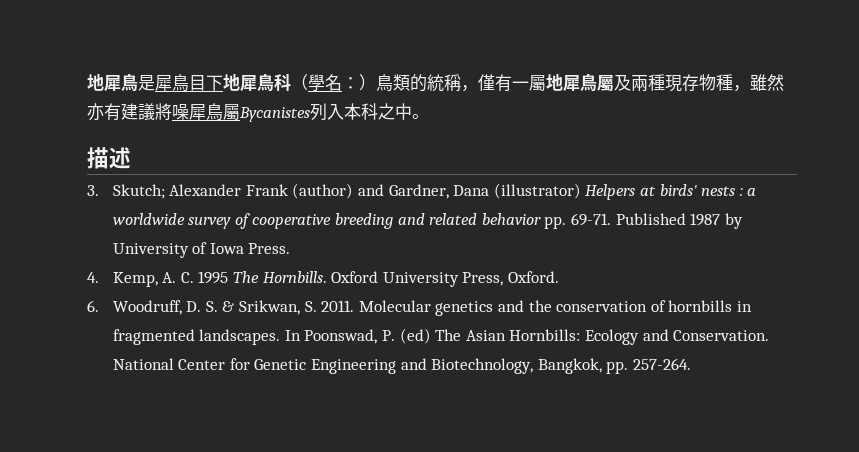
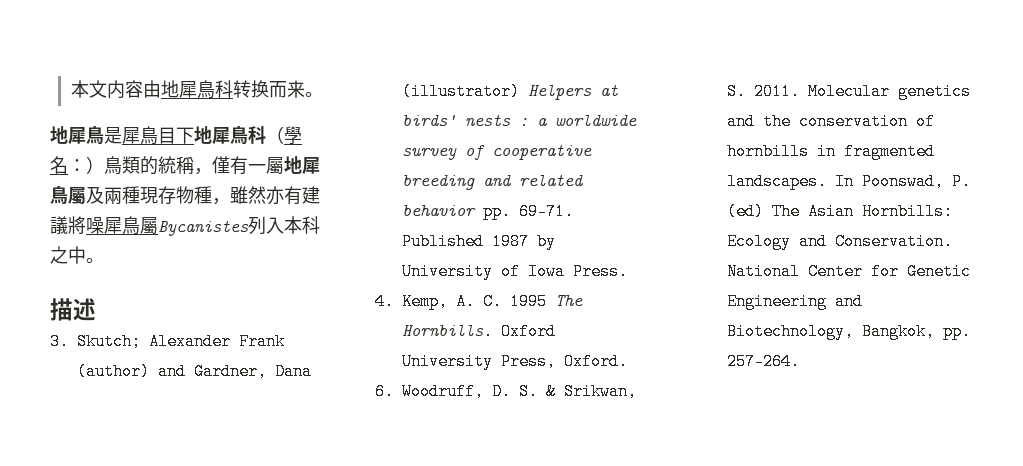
+ 本文内容由地犀鳥科转换而来。

